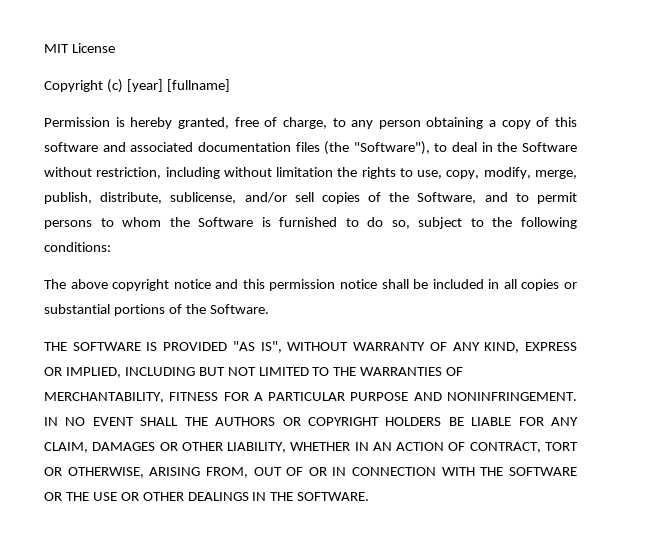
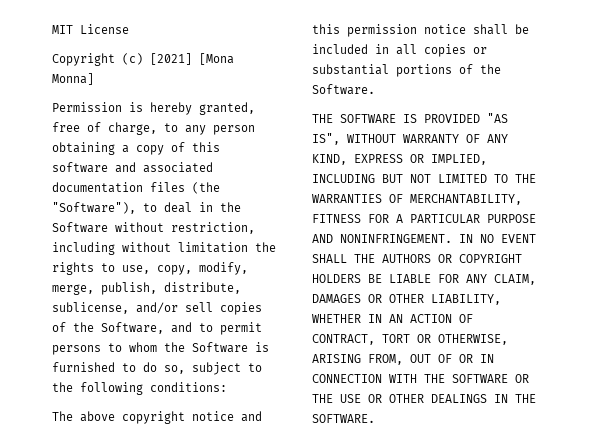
- Copyright (c) [year] [fullname]
+ Copyright (c) [2021] [Mona Monna]

